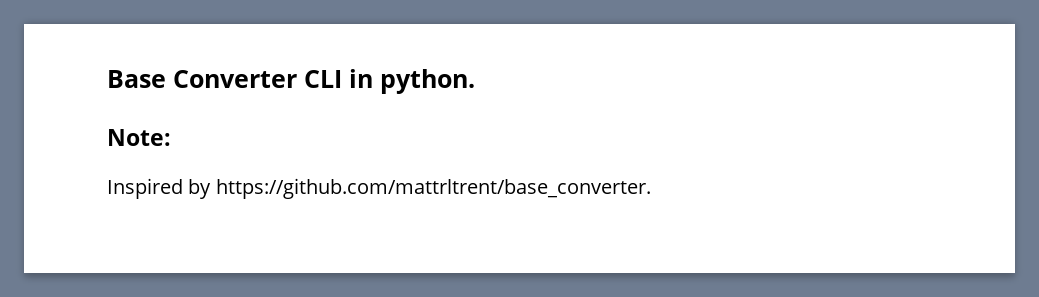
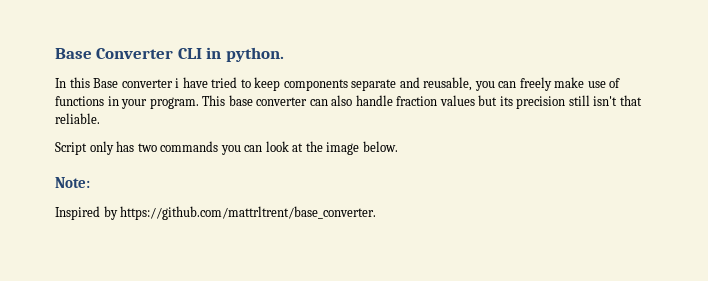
+ In this Base converter i have tried to keep components separate and reusable, you can freely make use of functions in your program. This base converter can also handle fraction values but its precision still isn't that reliable.
+ Script only has two commands you can look at the image below.

